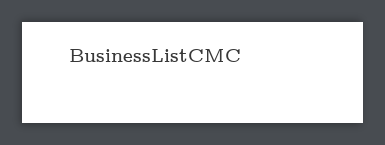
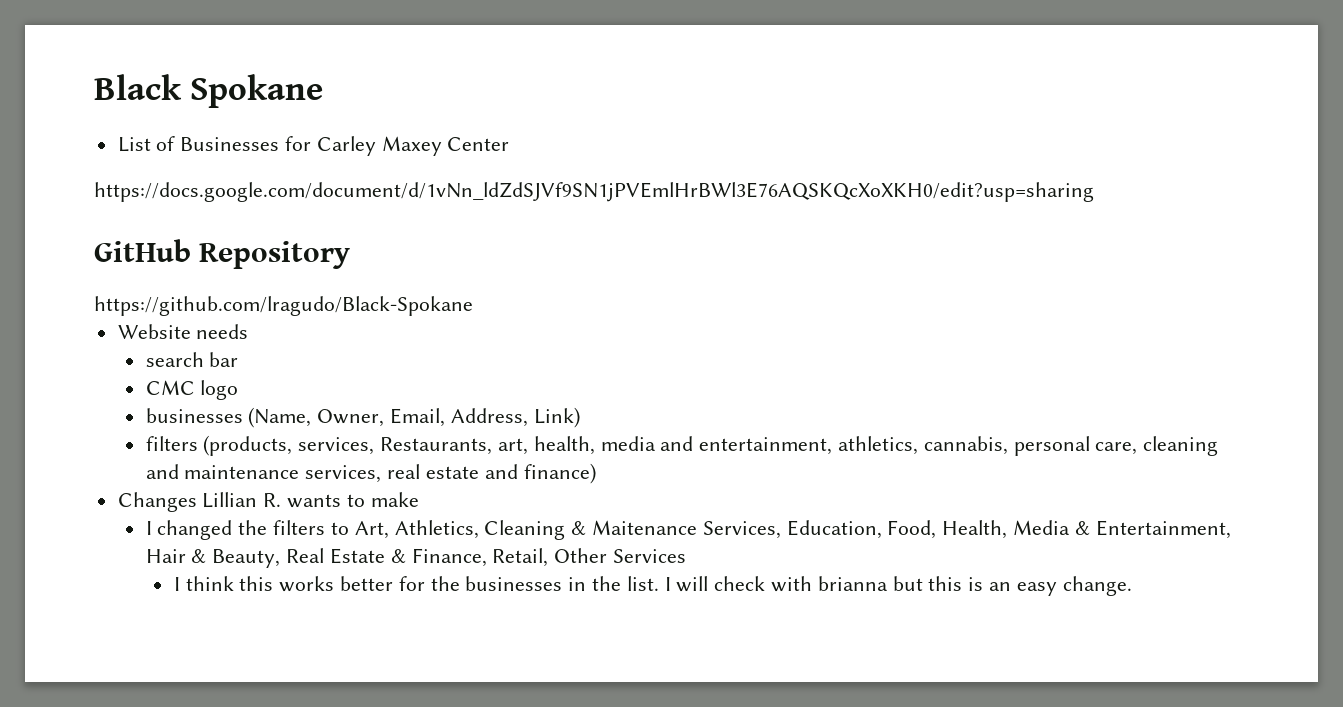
- BusinessListCMC
+ Black Spokane
+ List of Businesses for Carley Maxey Center
+ https://docs.google.com/document/d/1vNn_ldZdSJVf9SN1jPVEmlHrBWl3E76AQSKQcXoXKH0/edit?usp=sharing
+ GitHub Repository
+ https://github.com/lragudo/Black-Spokane
+ Website needs
+ search bar
+ CMC logo
+ businesses (Name, Owner, Email, Address, Link)
+ filters (products, services, Restaurants, art, health, media and entertainment, athletics, cannabis, personal care, cleaning and maintenance services, real estate and finance)
+ Changes Lillian R. wants to make
+ I changed the filters to Art, Athletics, Cleaning & Maitenance Services, Education, Food, Health, Media & Entertainment, Hair & Beauty, Real Estate & Finance, Retail, Other Services
+ I think this works better for the businesses in the list. I will check with brianna but this is an easy change.

